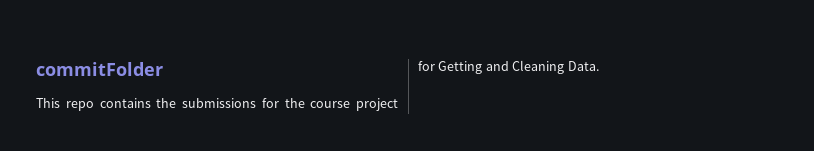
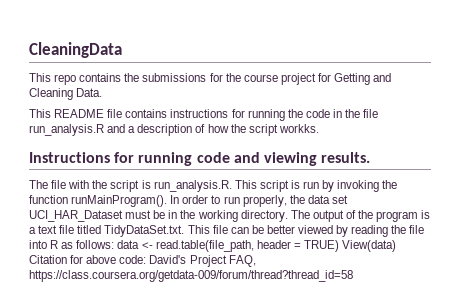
- commitFolder
+ CleaningData
+ This README file contains instructions for running the code in the file run_analysis.R and a description of how the script workks.
+ Instructions for running code and viewing results.
+ The file with the script is run_analysis.R. This script is run by invoking the function runMainProgram(). In order to run properly, the data set UCI_HAR_Dataset must be in the working directory. The output of the program is a text file titled TidyDataSet.txt. This file can be better viewed by reading the file into R as follows: data <- read.table(file_path, header = TRUE) View(data) Citation for above code: David's Project FAQ, https://class.coursera.org/getdata-009/forum/thread?thread_id=58

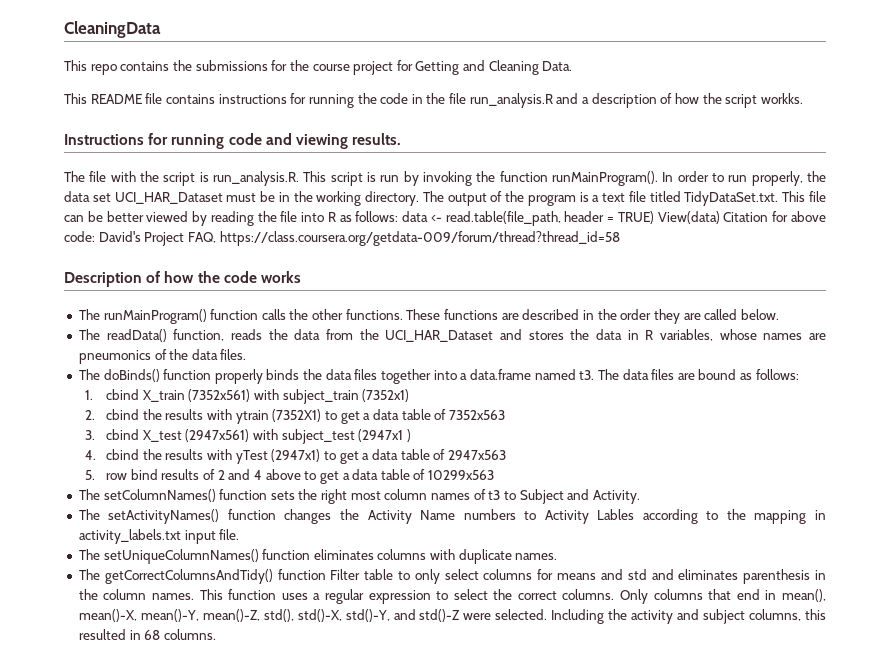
+ Description of how the code works
+ The runMainProgram() function calls the other functions. These functions are described in the order they are called below.
+ The readData() function, reads the data from the UCI_HAR_Dataset and stores the data in R variables, whose names are pneumonics of the data files.
+ The doBinds() function properly binds the data files together into a data.frame named t3. The data files are bound as follows:
+ 1. cbind X_train (7352x561) with subject_train (7352x1)
+ 2. cbind the results with ytrain (7352X1) to get a data table of 7352x563
+ 3. cbind X_test (2947x561) with subject_test (2947x1 )
+ 4. cbind the results with yTest (2947x1) to get a data table of 2947x563
+ 5. row bind results of 2 and 4 above to get a data table of 10299x563
+ The setColumnNames() function sets the right most column names of t3 to Subject and Activity.
+ The setActivityNames() function changes the Activity Name numbers to Activity Lables according to the mapping in activity_labels.txt input file.
+ The setUniqueColumnNames() function eliminates columns with duplicate names.
+ The getCorrectColumnsAndTidy() function Filter table to only select columns for means and std and eliminates parenthesis in the column names. This function uses a regular expression to select the correct columns. Only columns that end in mean(), mean()-X, mean()-Y, mean()-Z, std(), std()-X, std()-Y, and std()-Z were selected. Including the activity and subject columns, this resulted in 68 columns.

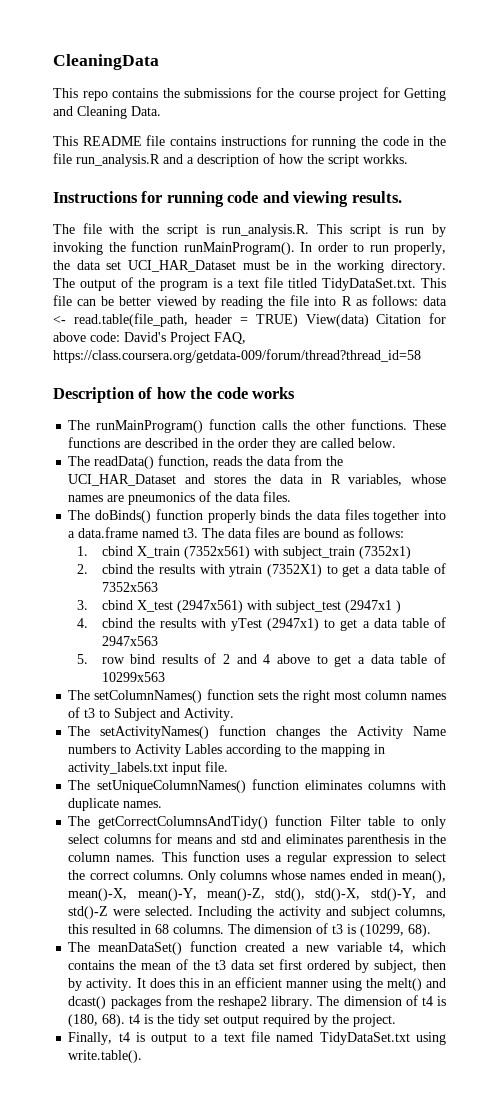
- Only columns that end in mean(), mean()-X, mean()-Y, mean()-Z, std(), std()-X, std()-Y, and std()-Z were selected.
+ Only columns whose names ended in mean(), mean()-X, mean()-Y, mean()-Z, std(), std()-X, std()-Y, and std()-Z were selected.
+ The dimension of t3 is (10299, 68).
+ The meanDataSet() function created a new variable t4, which contains the mean of the t3 data set first ordered by subject, then by activity. It does this in an efficient manner using the melt() and dcast() packages from the reshape2 library. The dimension of t4 is (180, 68). t4 is the tidy set output required by the project.
+ Finally, t4 is output to a text file named TidyDataSet.txt using write.table().

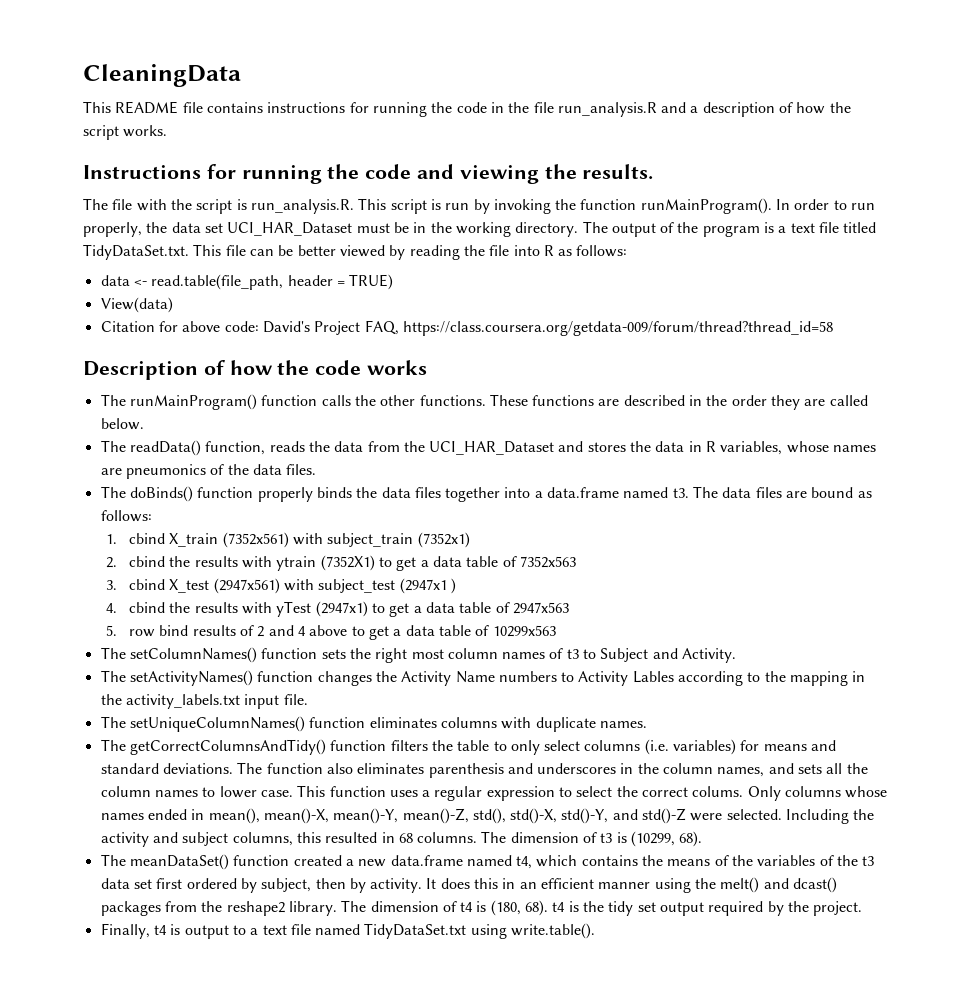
- This repo contains the submissions for the course project for Getting and Cleaning Data.
- This README file contains instructions for running the code in the file run_analysis.R and a description of how the script workks.
+ This README file contains instructions for running the code in the file run_analysis.R and a description of how the script works.
- Instructions for running code and viewing results.
+ Instructions for running the code and viewing the results.
- The output of the program is a text file titled TidyDataSet.txt. This file can be better viewed by reading the file into R as follows: data <- read.table(file_path, header = TRUE) View(data) Citation for above code: David's Project FAQ, https://class.coursera.org/getdata-009/forum/thread?thread_id=58
+ The output of the program is a text file titled TidyDataSet.txt. This file can be better viewed by reading the file into R as follows:
+ data <- read.table(file_path, header = TRUE)
+ View(data)
+ Citation for above code: David's Project FAQ, https://class.coursera.org/getdata-009/forum/thread?thread_id=58
- The setActivityNames() function changes the Activity Name numbers to Activity Lables according to the mapping in activity_labels.txt input file.
+ The setActivityNames() function changes the Activity Name numbers to Activity Lables according to the mapping in the activity_labels.txt input file.
- The getCorrectColumnsAndTidy() function Filter table to only select columns for means and std and eliminates parenthesis in the column names.
+ The getCorrectColumnsAndTidy() function filters the table to only select columns (i.e. variables) for means and standard deviations. The function also eliminates parenthesis and underscores in the column names, and sets all the column names to lower case.
- This function uses a regular expression to select the correct columns.
+ This function uses a regular expression to select the correct colums.
- The meanDataSet() function created a new variable t4, which contains the mean of the t3 data set first ordered by subject, then by activity.
+ The meanDataSet() function created a new data.frame named t4, which contains the means of the variables of the t3 data set first ordered by subject, then by activity.

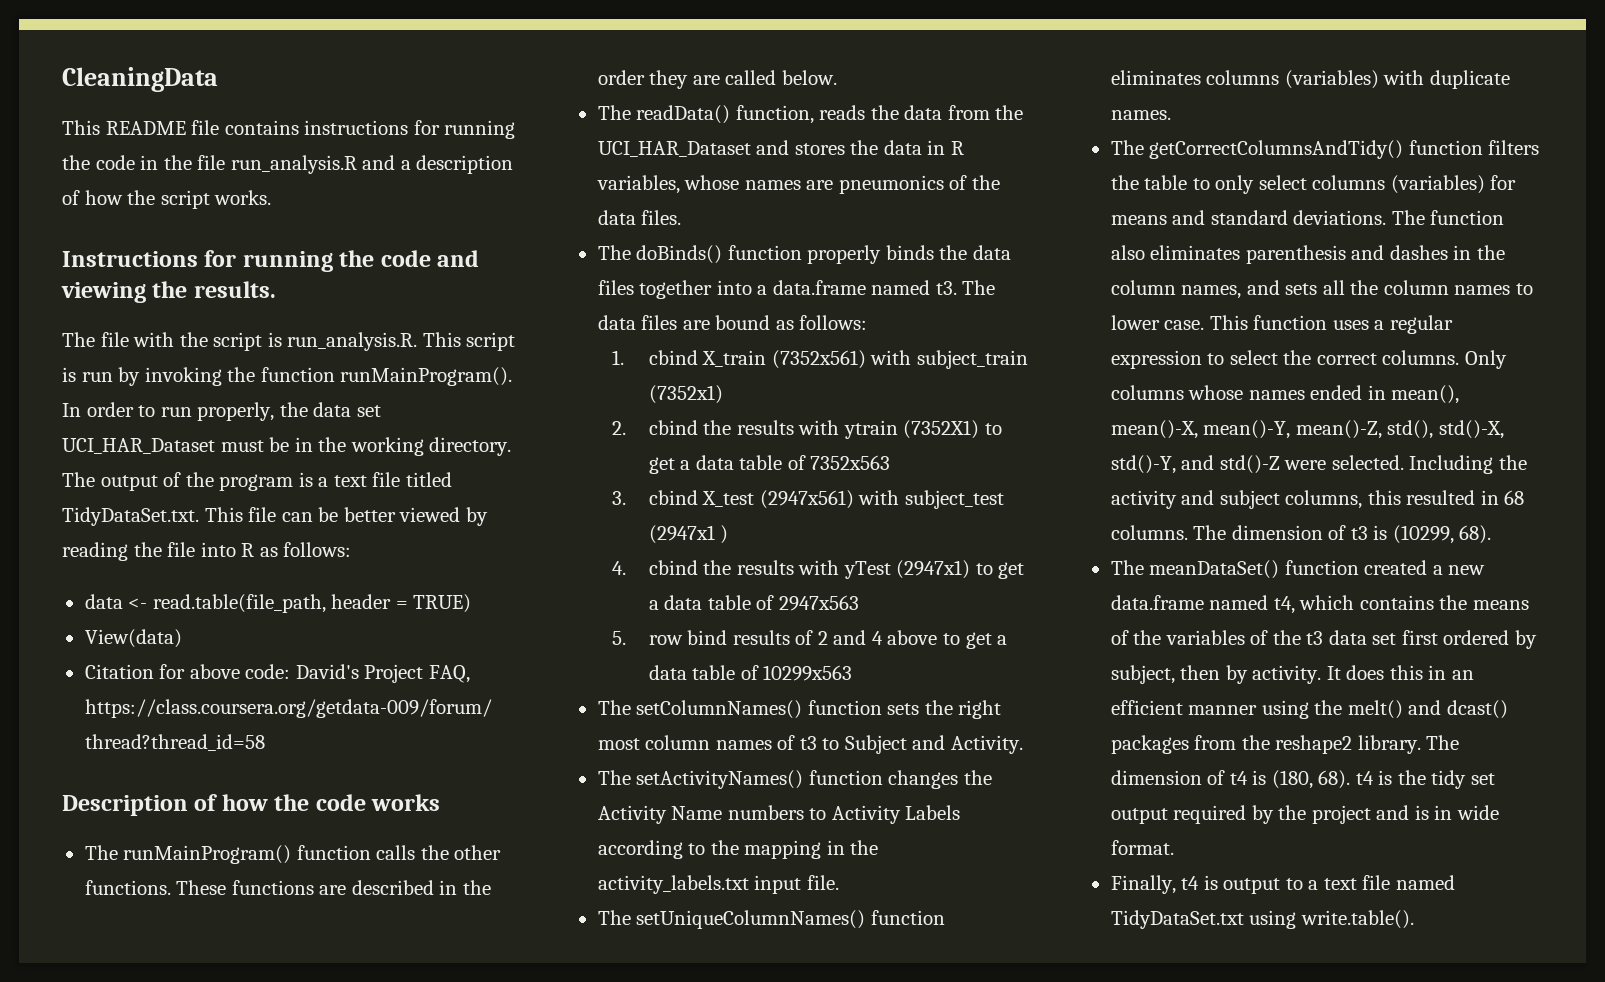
- The setActivityNames() function changes the Activity Name numbers to Activity Lables according to the mapping in the activity_labels.txt input file.
+ The setActivityNames() function changes the Activity Name numbers to Activity Labels according to the mapping in the activity_labels.txt input file.
- The setUniqueColumnNames() function eliminates columns with duplicate names.
+ The setUniqueColumnNames() function eliminates columns (variables) with duplicate names.
- The getCorrectColumnsAndTidy() function filters the table to only select columns (i.e. variables) for means and standard deviations.
+ The getCorrectColumnsAndTidy() function filters the table to only select columns (variables) for means and standard deviations.
- The function also eliminates parenthesis and underscores in the column names, and sets all the column names to lower case.
+ The function also eliminates parenthesis and dashes in the column names, and sets all the column names to lower case.
- This function uses a regular expression to select the correct colums.
+ This function uses a regular expression to select the correct columns.
- The dimension of t4 is (180, 68). t4 is the tidy set output required by the project.
+ The dimension of t4 is (180, 68). t4 is the tidy set output required by the project and is in wide format.

